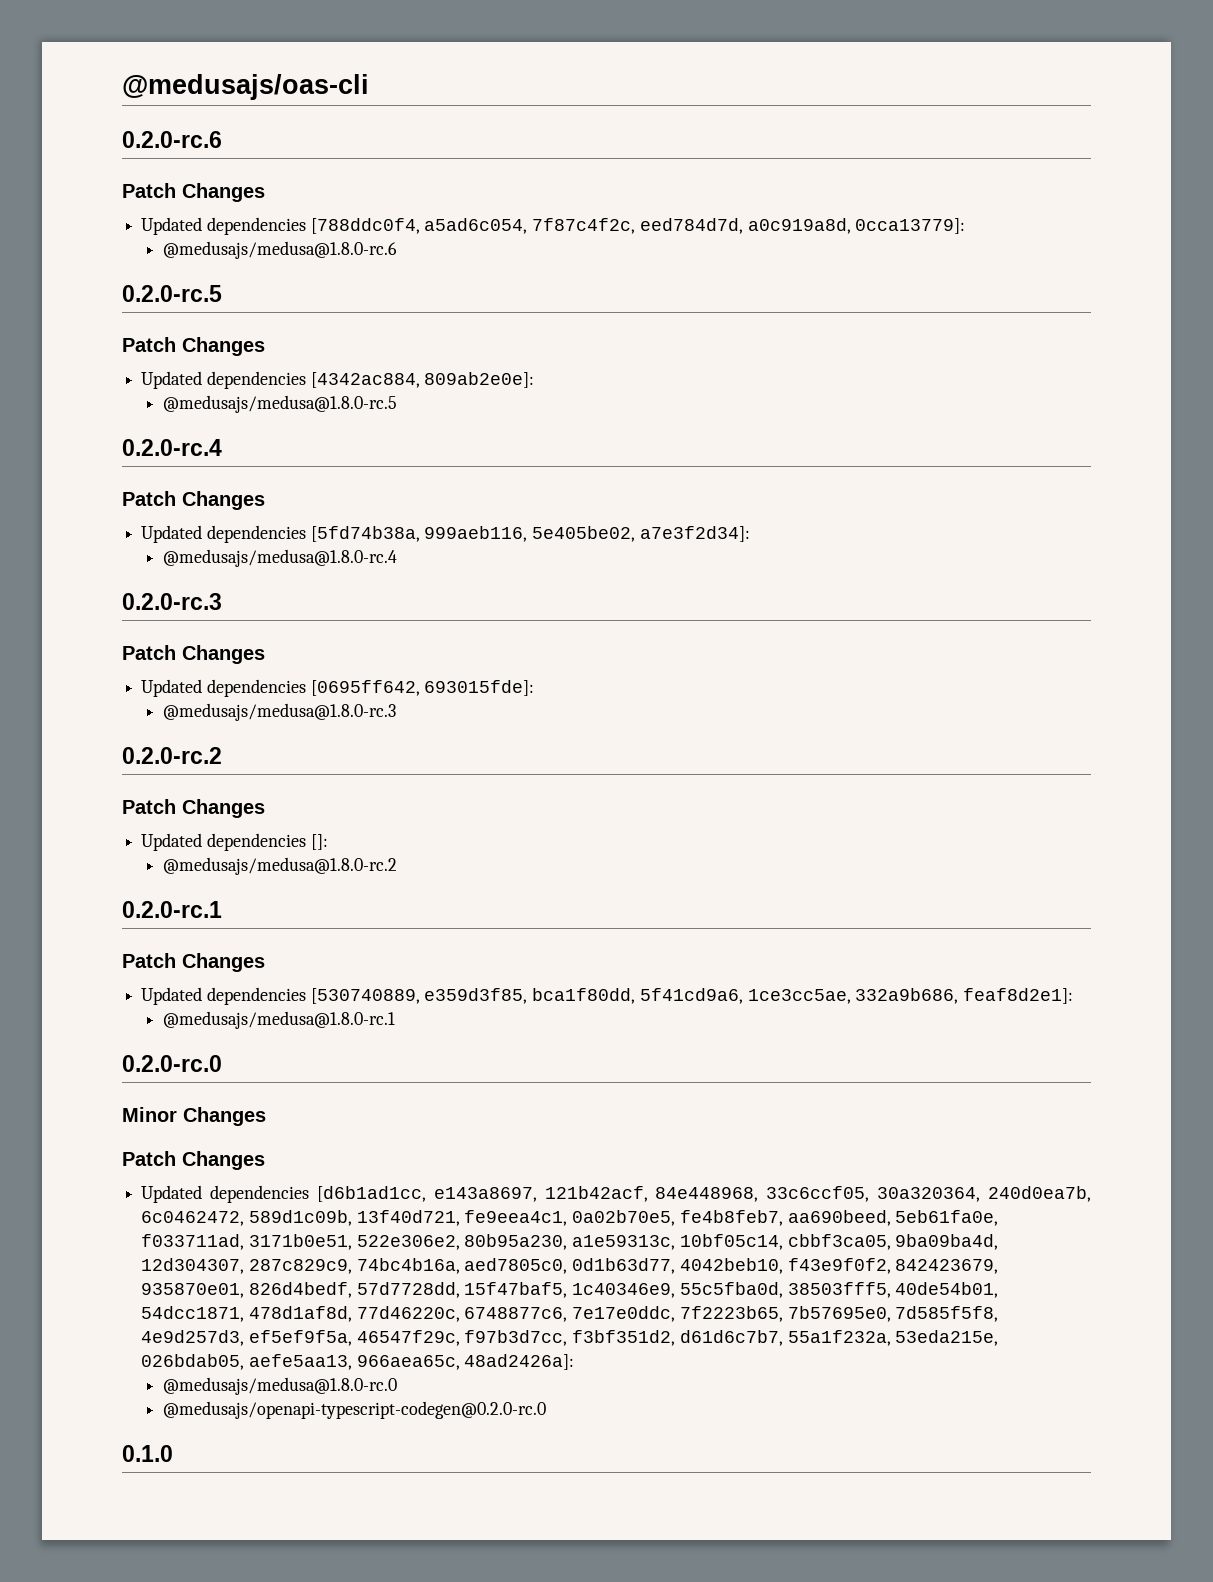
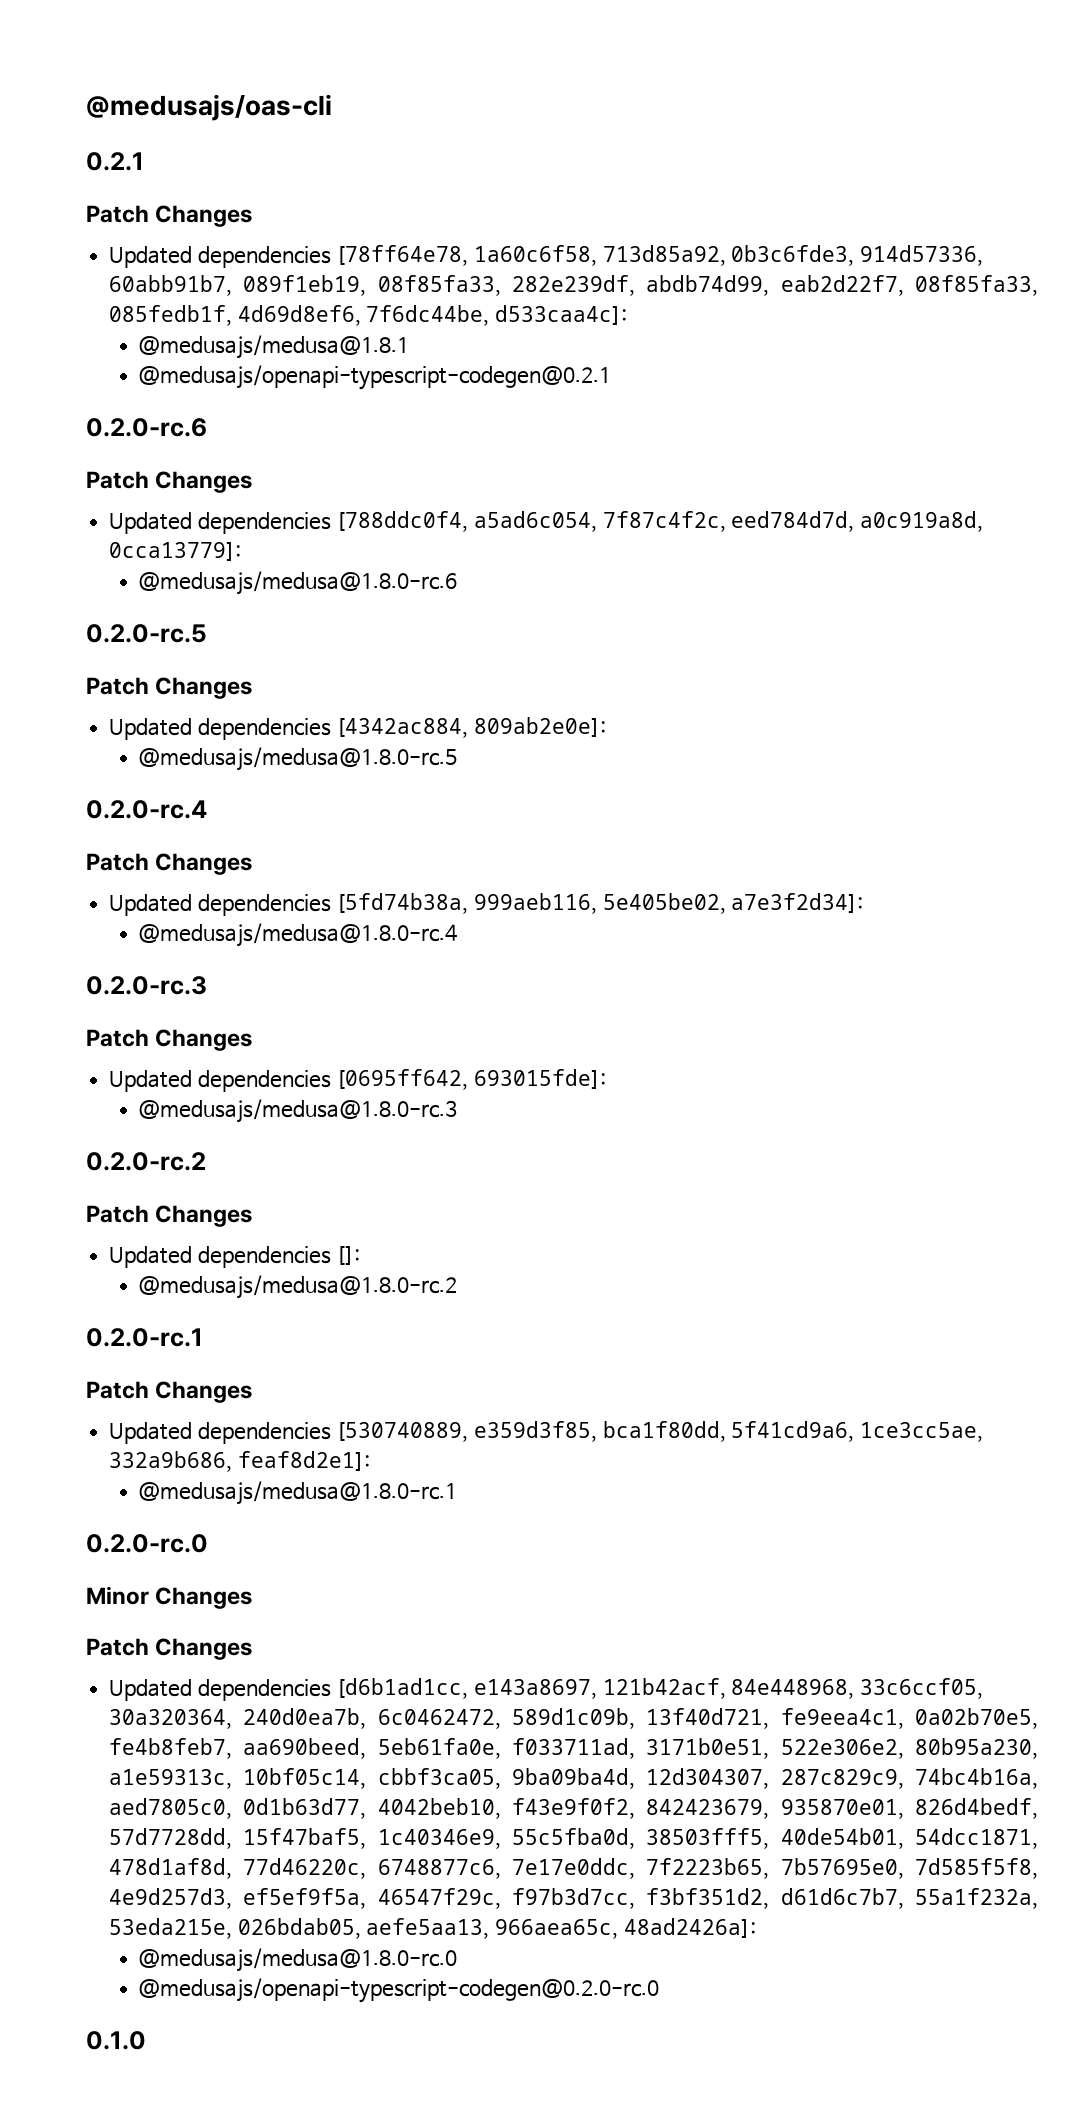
+ 0.2.1
+ Patch Changes
+ Updated dependencies [78ff64e78, 1a60c6f58, 713d85a92, 0b3c6fde3, 914d57336, 60abb91b7, 089f1eb19, 08f85fa33, 282e239df, abdb74d99, eab2d22f7, 08f85fa33, 085fedb1f, 4d69d8ef6, 7f6dc44be, d533caa4c]:
+ @medusajs/medusa@1.8.1
+ @medusajs/openapi-typescript-codegen@0.2.1

